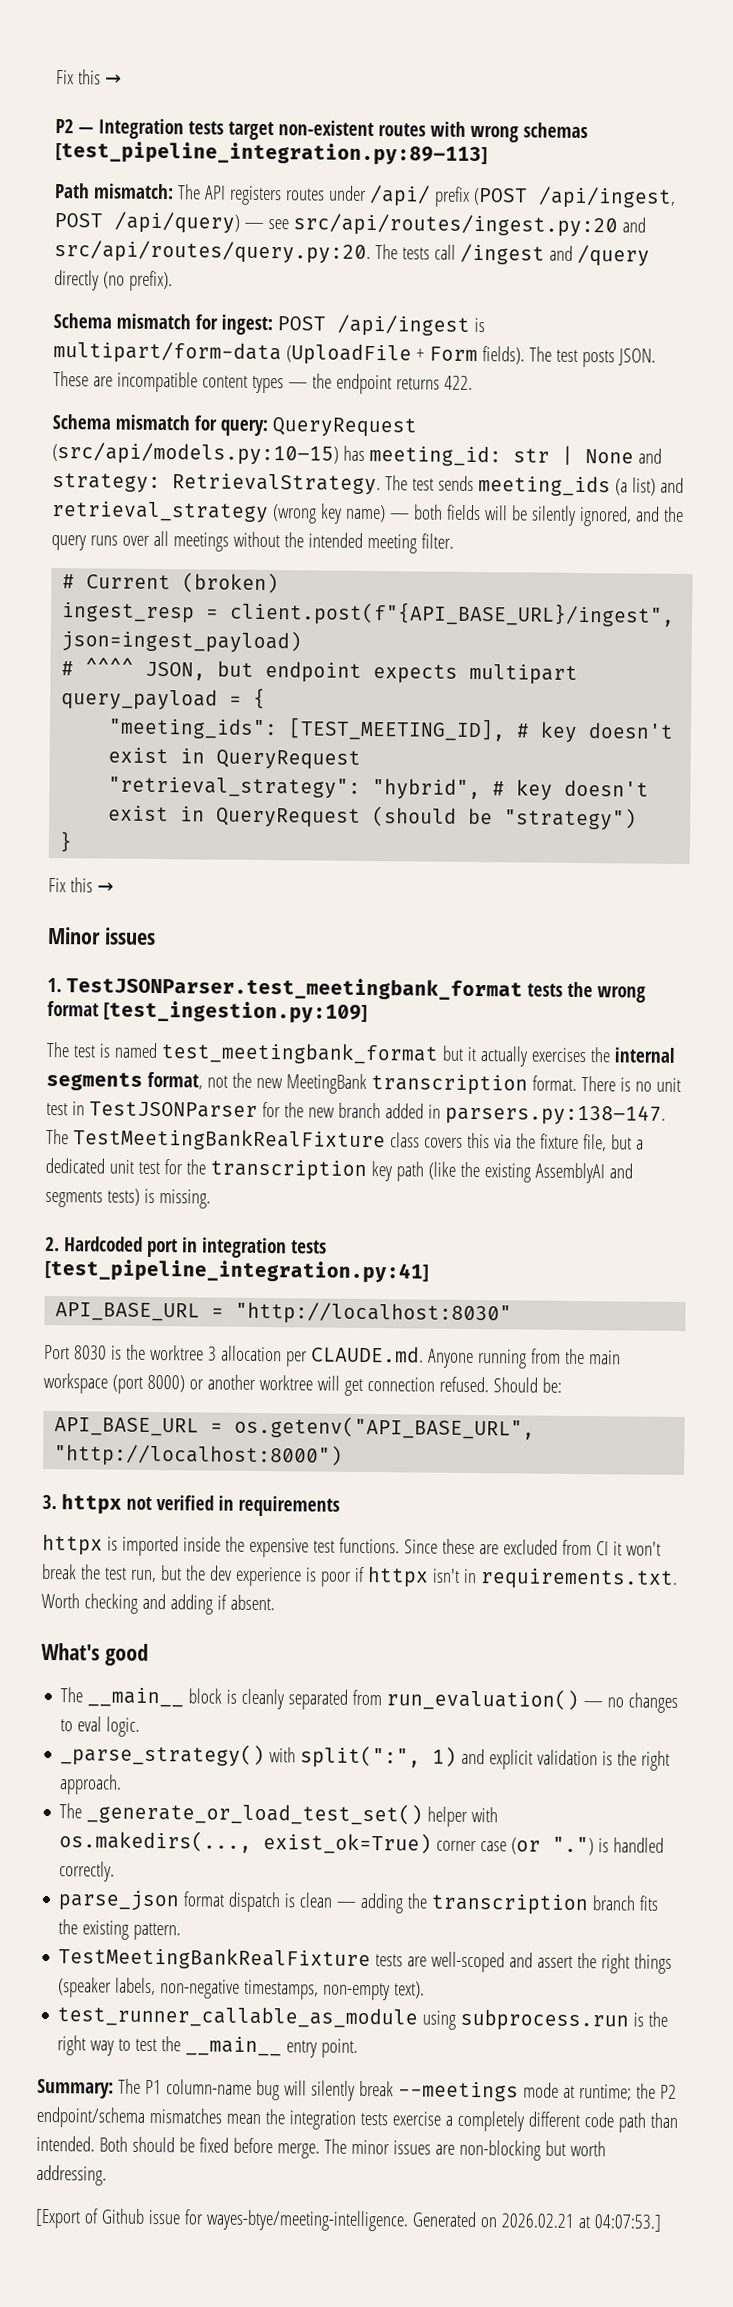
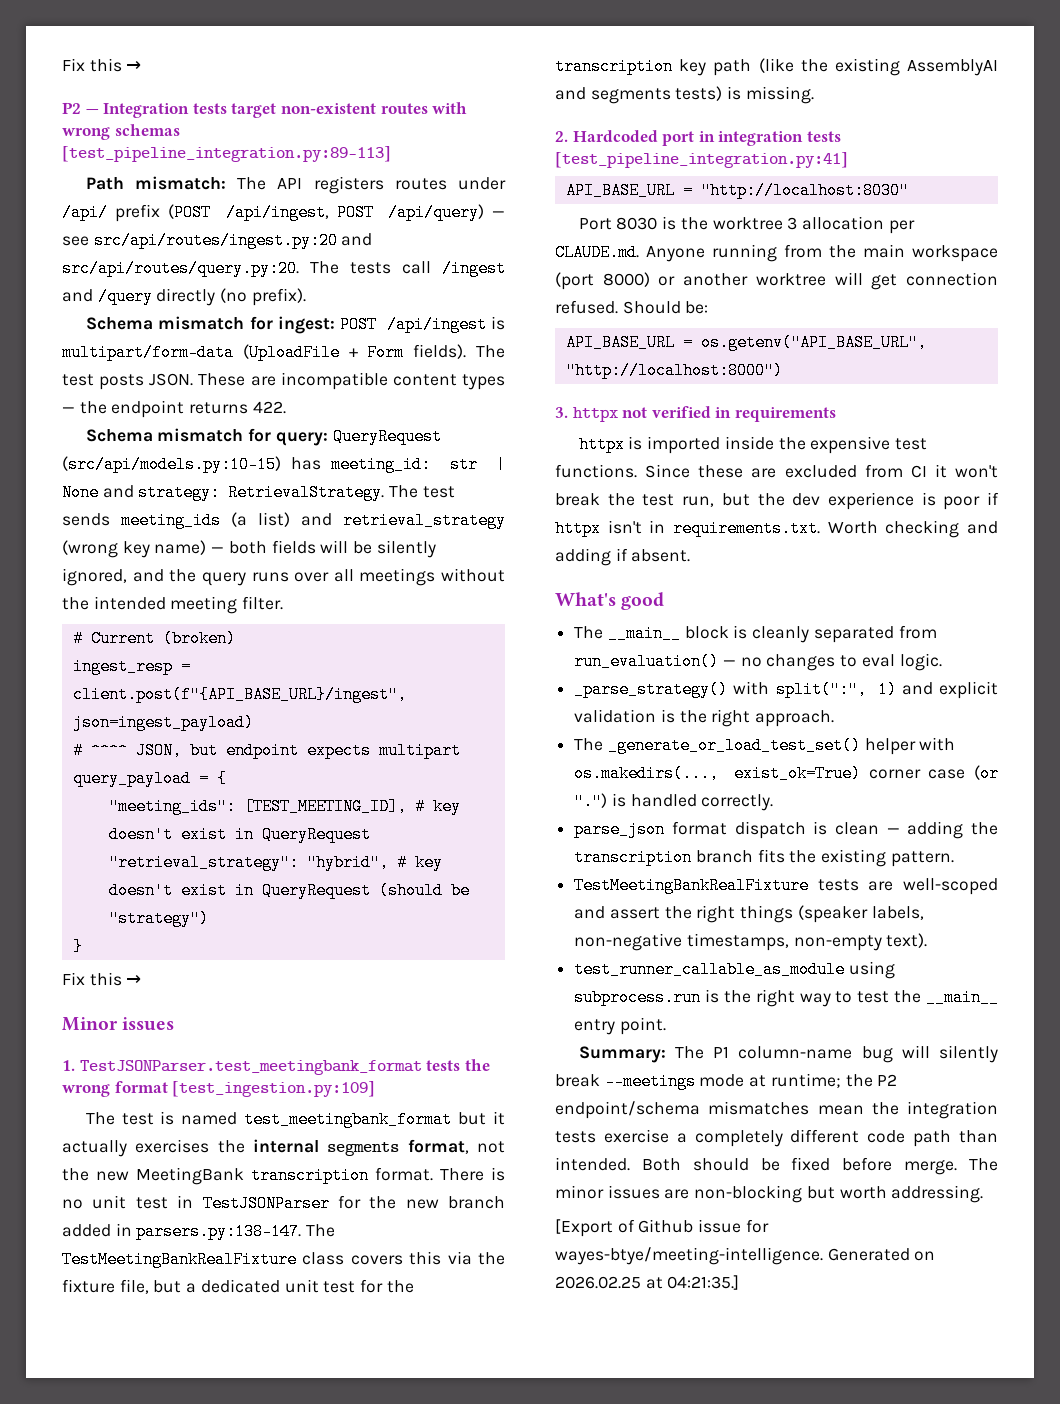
- Generated on 2026.02.21 at 04:07:53.]
+ Generated on 2026.02.25 at 04:21:35.]

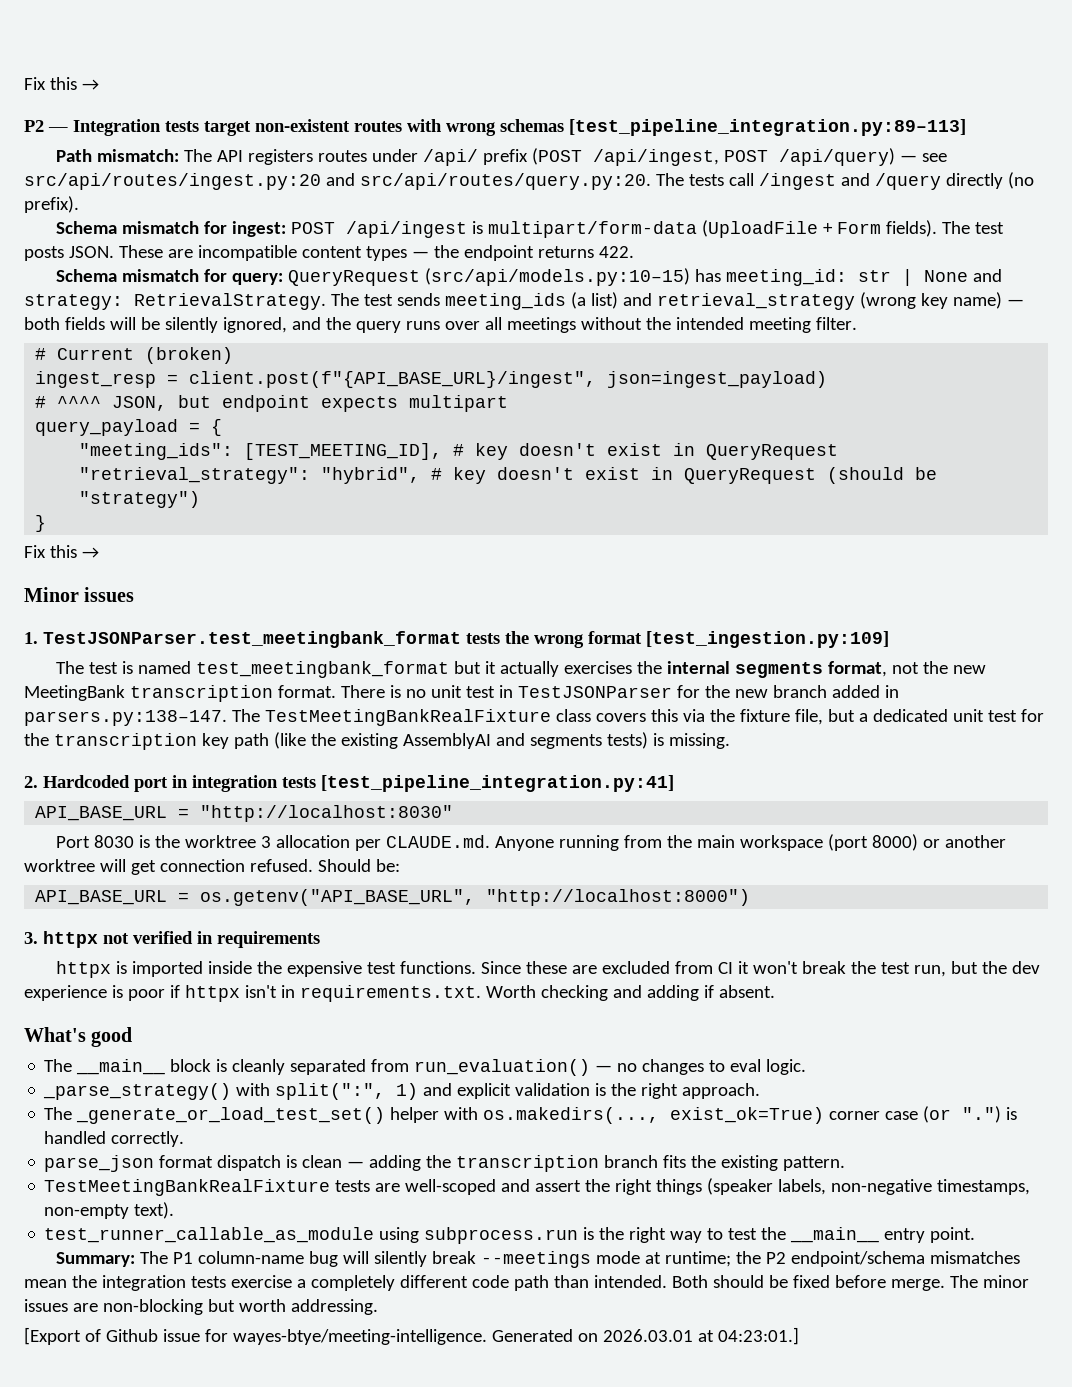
- Generated on 2026.02.25 at 04:21:35.]
+ Generated on 2026.03.01 at 04:23:01.]

